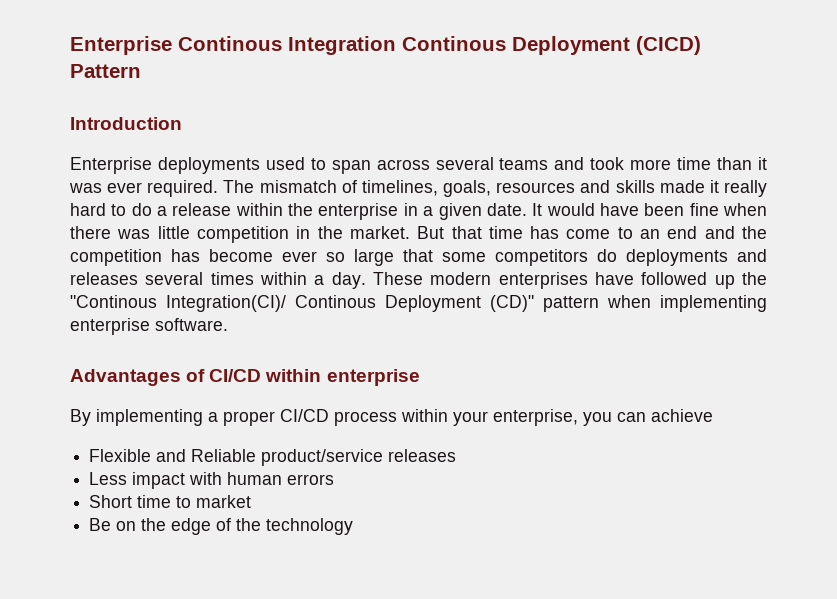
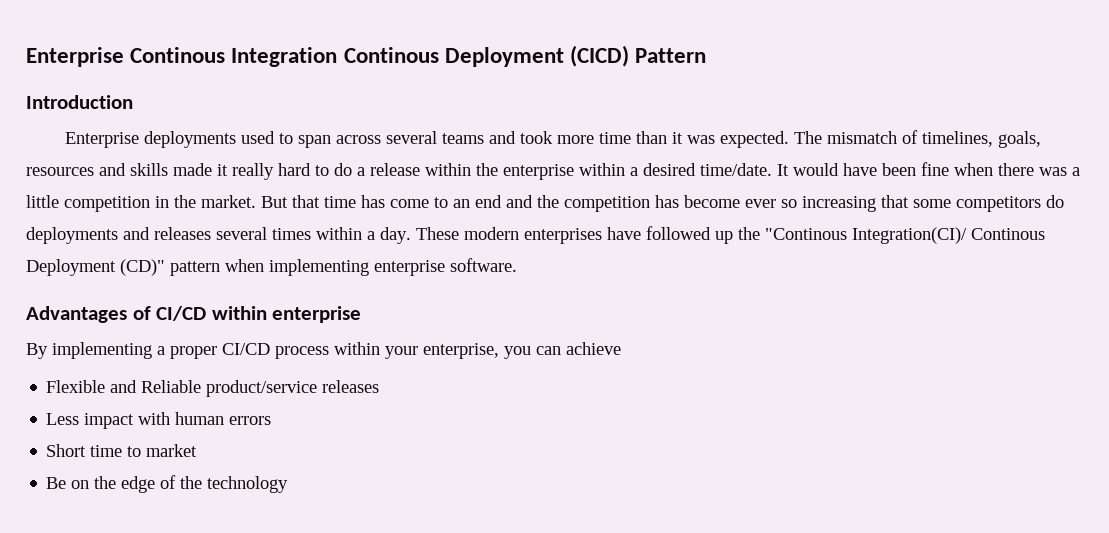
- Enterprise deployments used to span across several teams and took more time than it was ever required.
+ Enterprise deployments used to span across several teams and took more time than it was expected.
- The mismatch of timelines, goals, resources and skills made it really hard to do a release within the enterprise in a given date.
+ The mismatch of timelines, goals, resources and skills made it really hard to do a release within the enterprise within a desired time/date.
- It would have been fine when there was little competition in the market.
+ It would have been fine when there was a little competition in the market.
- But that time has come to an end and the competition has become ever so large that some competitors do deployments and releases several times within a day.
+ But that time has come to an end and the competition has become ever so increasing that some competitors do deployments and releases several times within a day.

